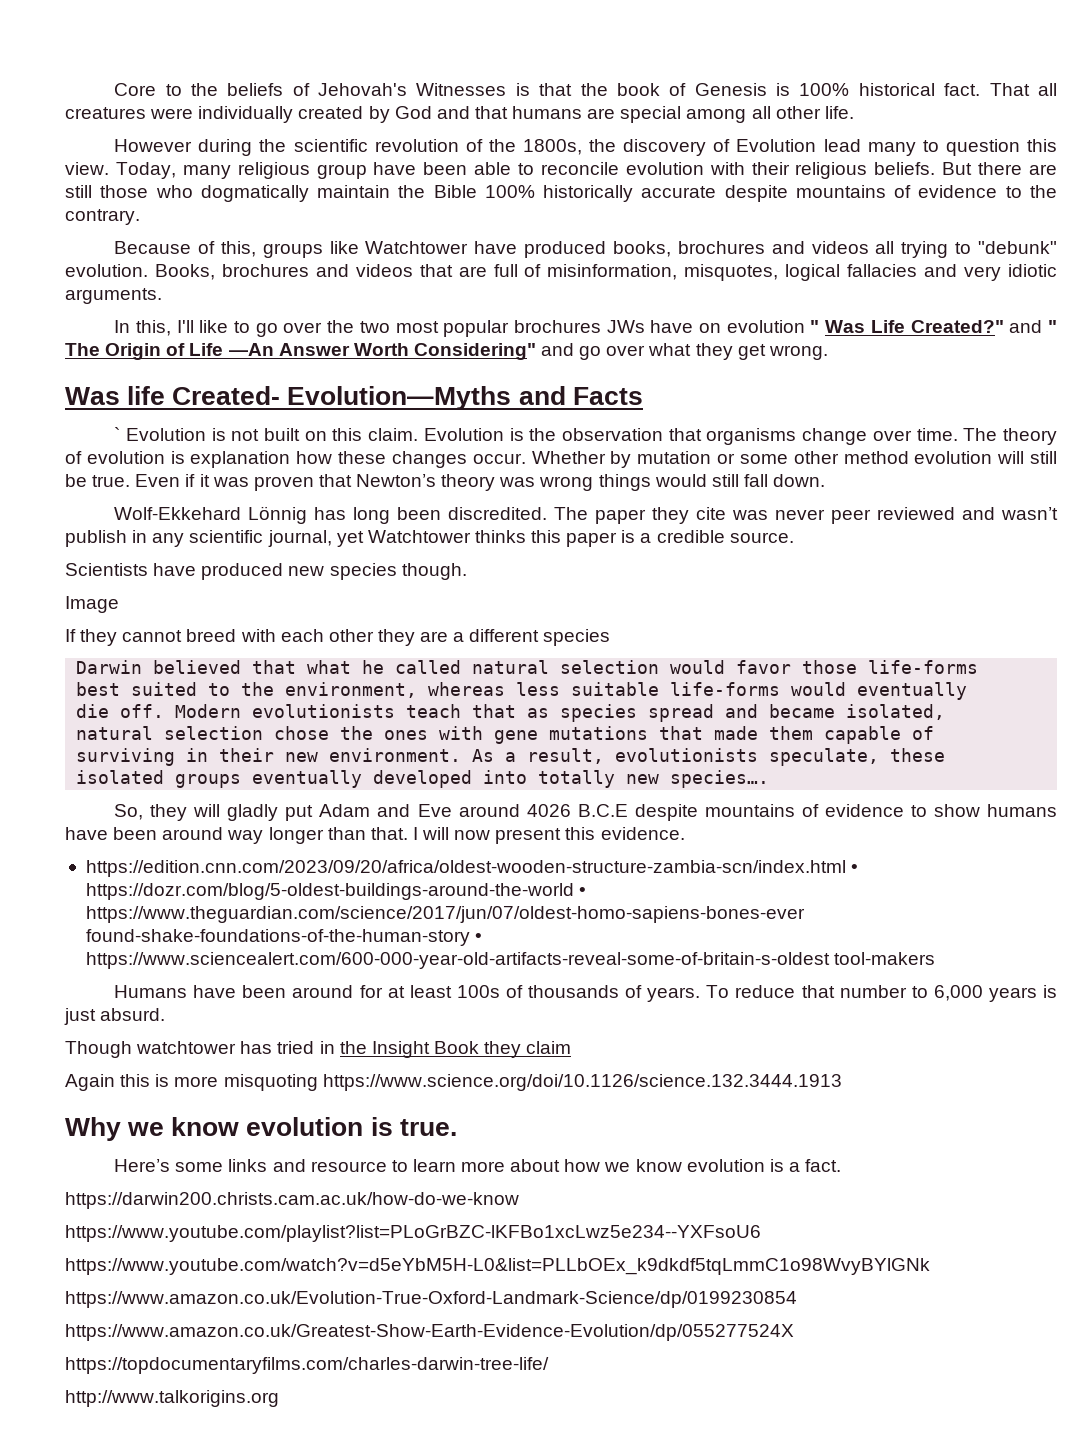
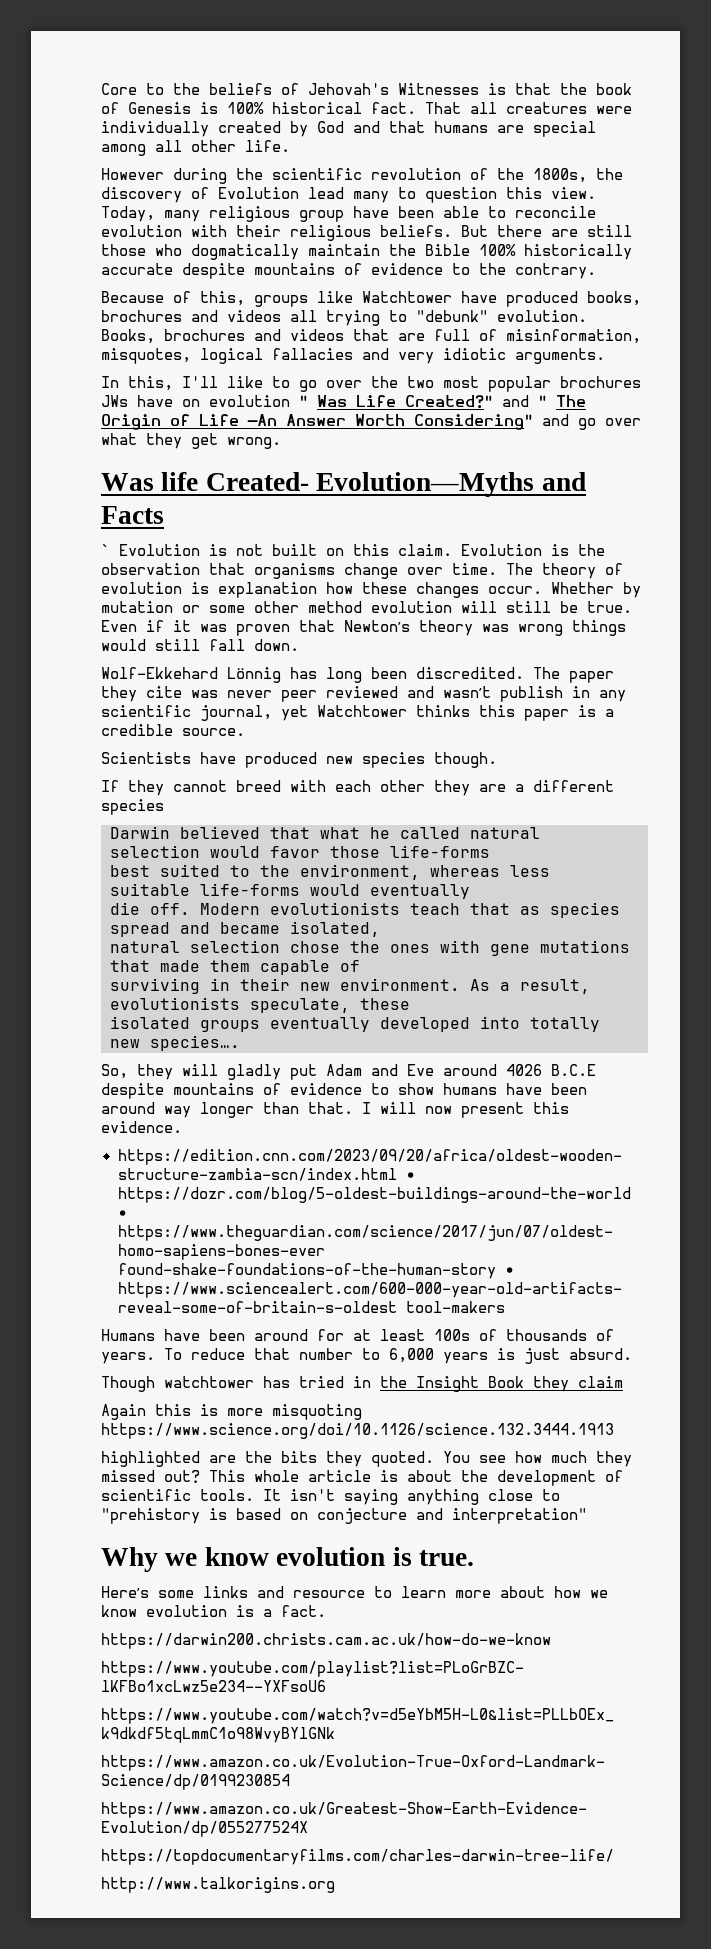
- Image
+ highlighted are the bits they quoted. You see how much they missed out? This whole article is about the development of scientific tools. It isn't saying anything close to "prehistory is based on conjecture and interpretation"

